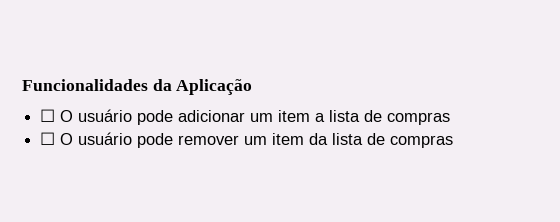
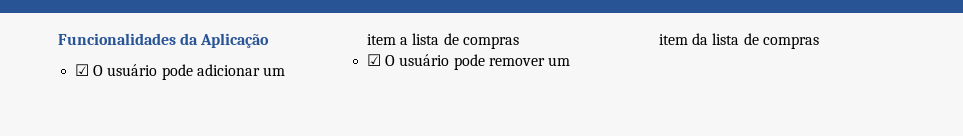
- ☐ O usuário pode adicionar um item a lista de compras
+ ☑ O usuário pode adicionar um item a lista de compras
- ☐ O usuário pode remover um item da lista de compras
+ ☑ O usuário pode remover um item da lista de compras

